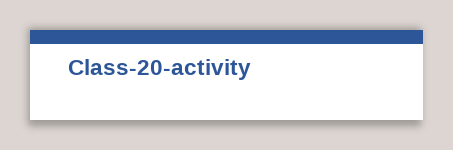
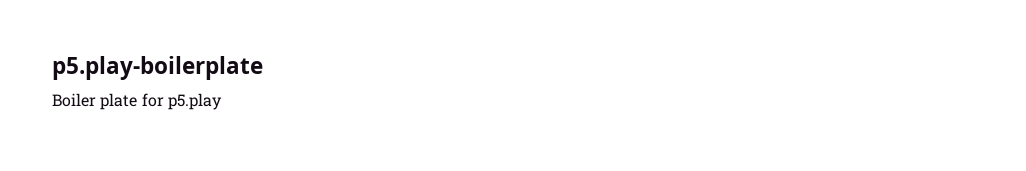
- Class-20-activity
+ p5.play-boilerplate
+ Boiler plate for p5.play

